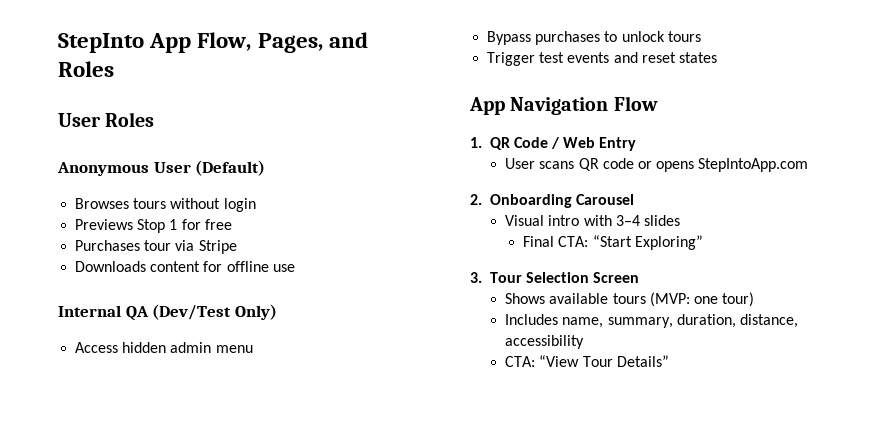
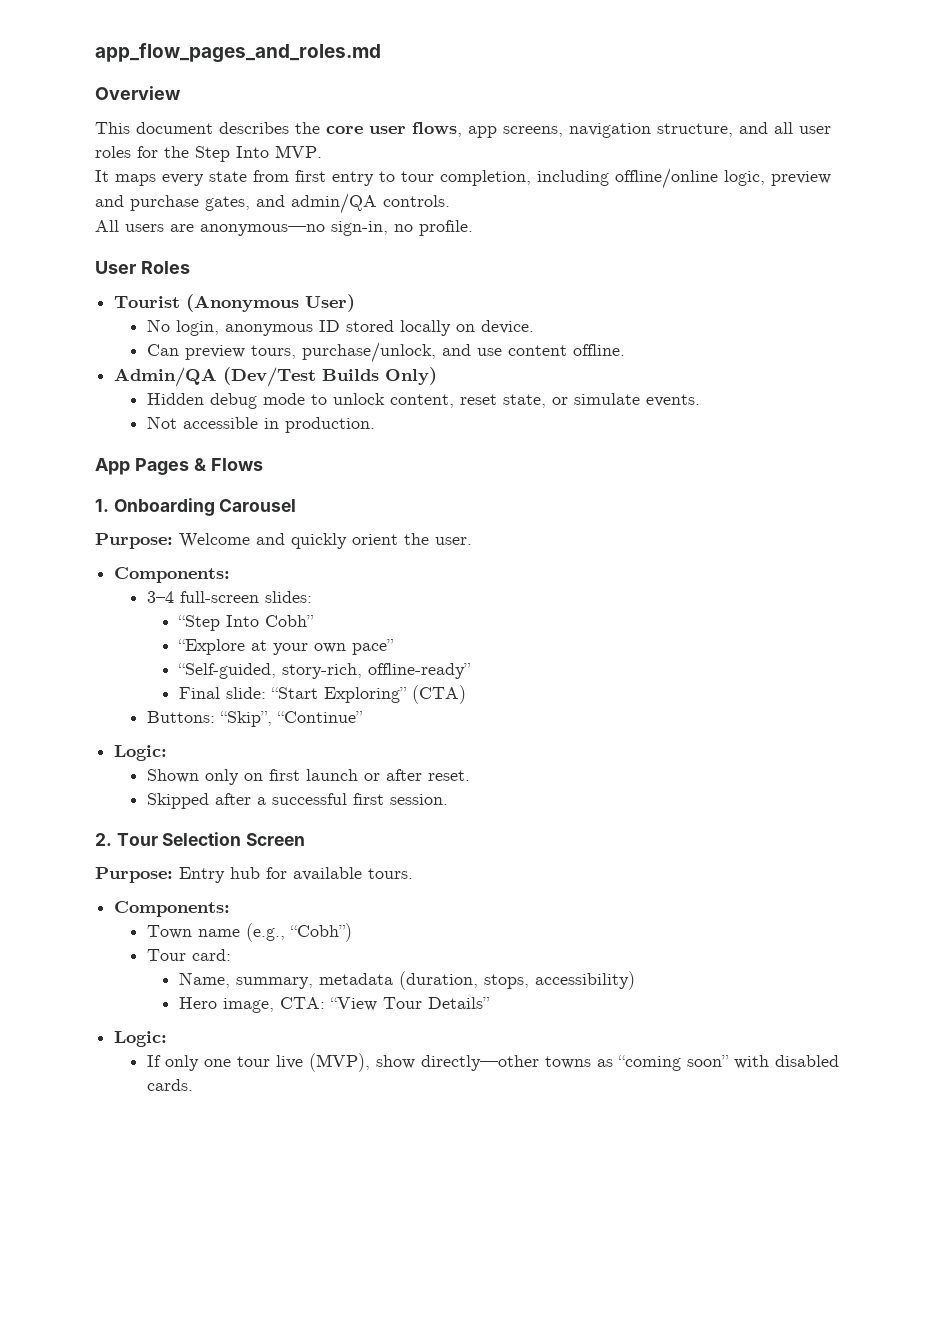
- StepInto App Flow, Pages, and Roles
+ app_flow_pages_and_roles.md
+ Overview
+ This document describes the core user flows, app screens, navigation structure, and all user roles for the Step Into MVP.
+ It maps every state from first entry to tour completion, including offline/online logic, preview and purchase gates, and admin/QA controls.
+ All users are anonymous—no sign-in, no profile.
  User Roles
- Anonymous User (Default)
- Browses tours without login
- Previews Stop 1 for free
- Purchases tour via Stripe
- Downloads content for offline use
- Internal QA (Dev/Test Only)
- Access hidden admin menu
- Bypass purchases to unlock tours
- Trigger test events and reset states
- App Navigation Flow
- 1. QR Code / Web Entry
- User scans QR code or opens StepIntoApp.com
- 2. Onboarding Carousel
- Visual intro with 3–4 slides
+ Tourist (Anonymous User)
+ No login, anonymous ID stored locally on device.
+ Can preview tours, purchase/unlock, and use content offline.
+ Admin/QA (Dev/Test Builds Only)
+ Hidden debug mode to unlock content, reset state, or simulate events.
+ Not accessible in production.
+ App Pages & Flows
+ 1. Onboarding Carousel
+ Purpose: Welcome and quickly orient the user.
+ Components:
+ 3–4 full-screen slides:
+ “Step Into Cobh”
+ “Explore at your own pace”
+ “Self-guided, story-rich, offline-ready”
- Final CTA: “Start Exploring”
- 3. Tour Selection Screen
- Shows available tours (MVP: one tour)
- Includes name, summary, duration, distance, accessibility
- CTA: “View Tour Details”
+ Final slide: “Start Exploring” (CTA)
+ Buttons: “Skip”, “Continue”
+ Logic:
+ Shown only on first launch or after reset.
+ Skipped after a successful first session.
+ 2. Tour Selection Screen
+ Purpose: Entry hub for available tours.
+ Components:
+ Town name (e.g., “Cobh”)
+ Tour card:
+ Name, summary, metadata (duration, stops, accessibility)
+ Hero image, CTA: “View Tour Details”
+ Logic:
+ If only one tour live (MVP), show directly—other towns as “coming soon” with disabled cards.

